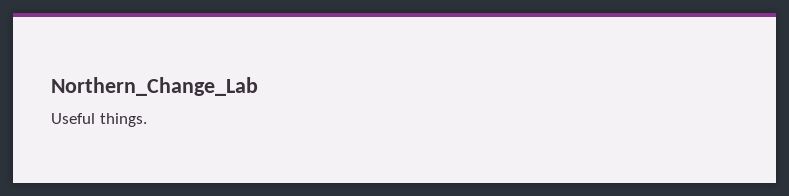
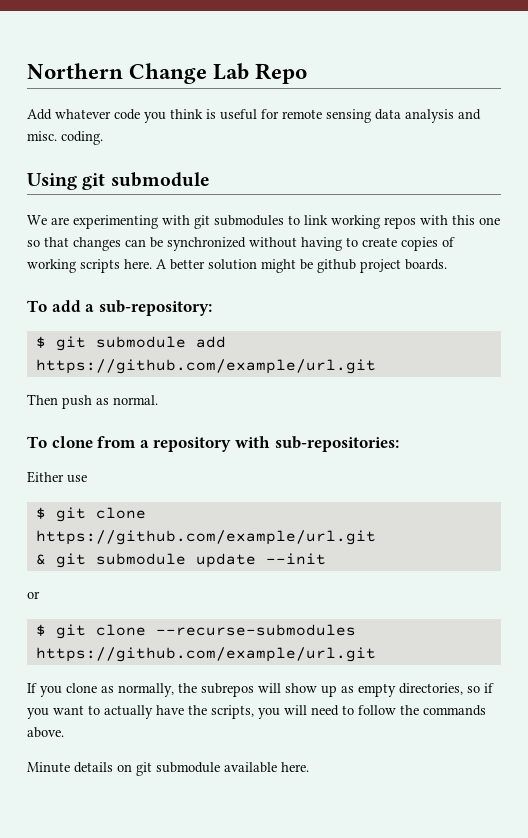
- Northern_Change_Lab
- Useful things.
+ Northern Change Lab Repo
+ Add whatever code you think is useful for remote sensing data analysis and misc. coding.
+ Using git submodule
+ We are experimenting with git submodules to link working repos with this one so that changes can be synchronized without having to create copies of working scripts here. A better solution might be github project boards.
+ To add a sub-repository:
+ $ git submodule add https://github.com/example/url.git
+ Then push as normal.
+ To clone from a repository with sub-repositories:
+ Either use
+ $ git clone https://github.com/example/url.git
+ & git submodule update --init
+ or
+ $ git clone --recurse-submodules https://github.com/example/url.git
+ If you clone as normally, the subrepos will show up as empty directories, so if you want to actually have the scripts, you will need to follow the commands above.
+ Minute details on git submodule available here.

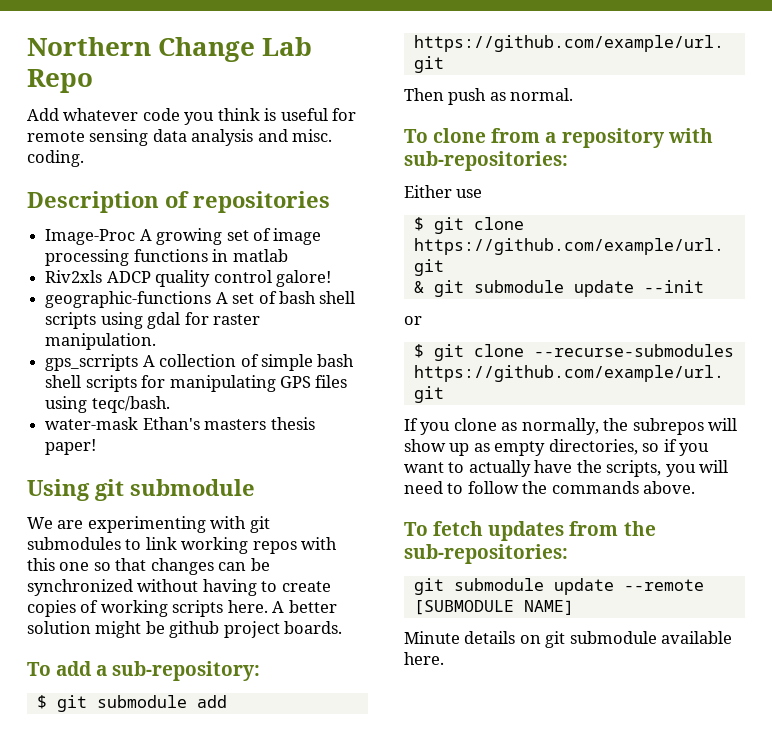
+ Description of repositories
+ Image-Proc A growing set of image processing functions in matlab
+ Riv2xls ADCP quality control galore!
+ geographic-functions A set of bash shell scripts using gdal for raster manipulation.
+ gps_scrripts A collection of simple bash shell scripts for manipulating GPS files using teqc/bash.
+ water-mask Ethan's masters thesis paper!
+ To fetch updates from the sub-repositories:
+ git submodule update --remote [SUBMODULE NAME]

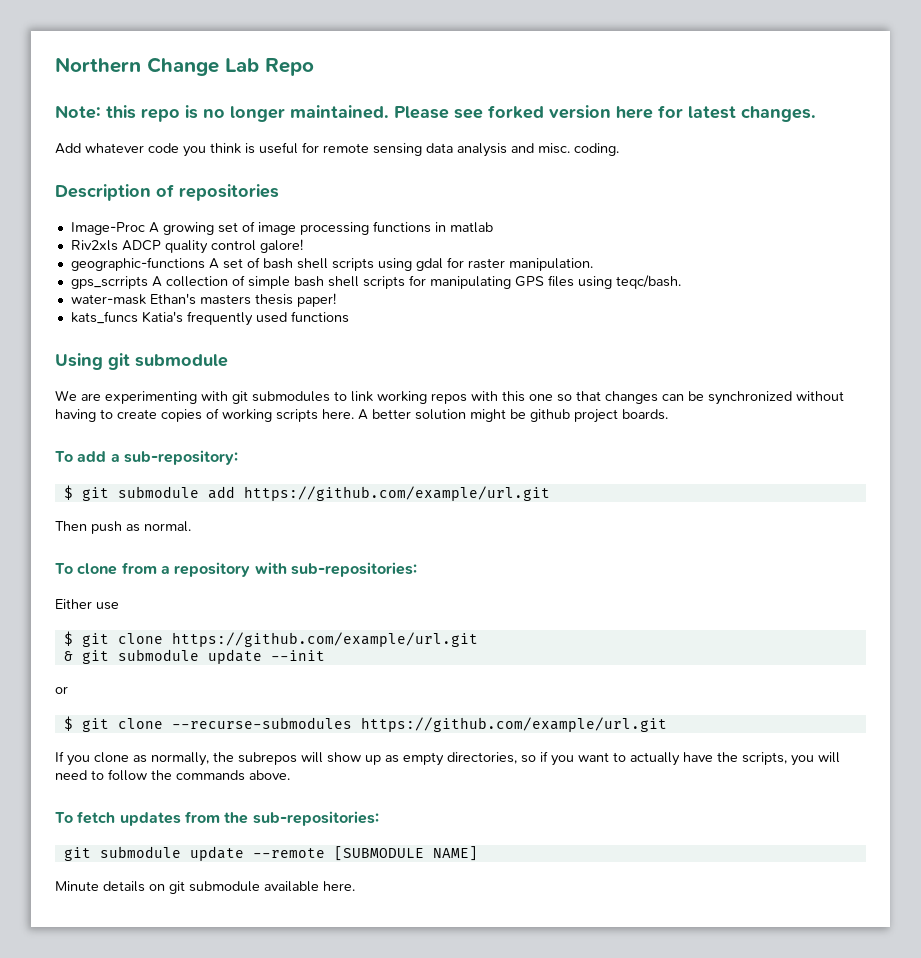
+ Note: this repo is no longer maintained. Please see forked version here for latest changes.
+ kats_funcs Katia's frequently used functions

